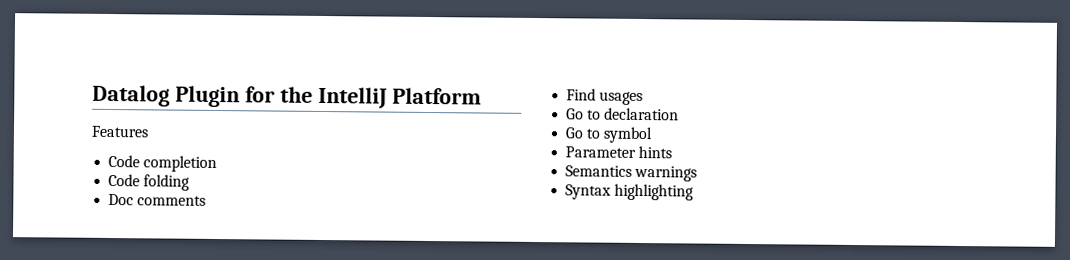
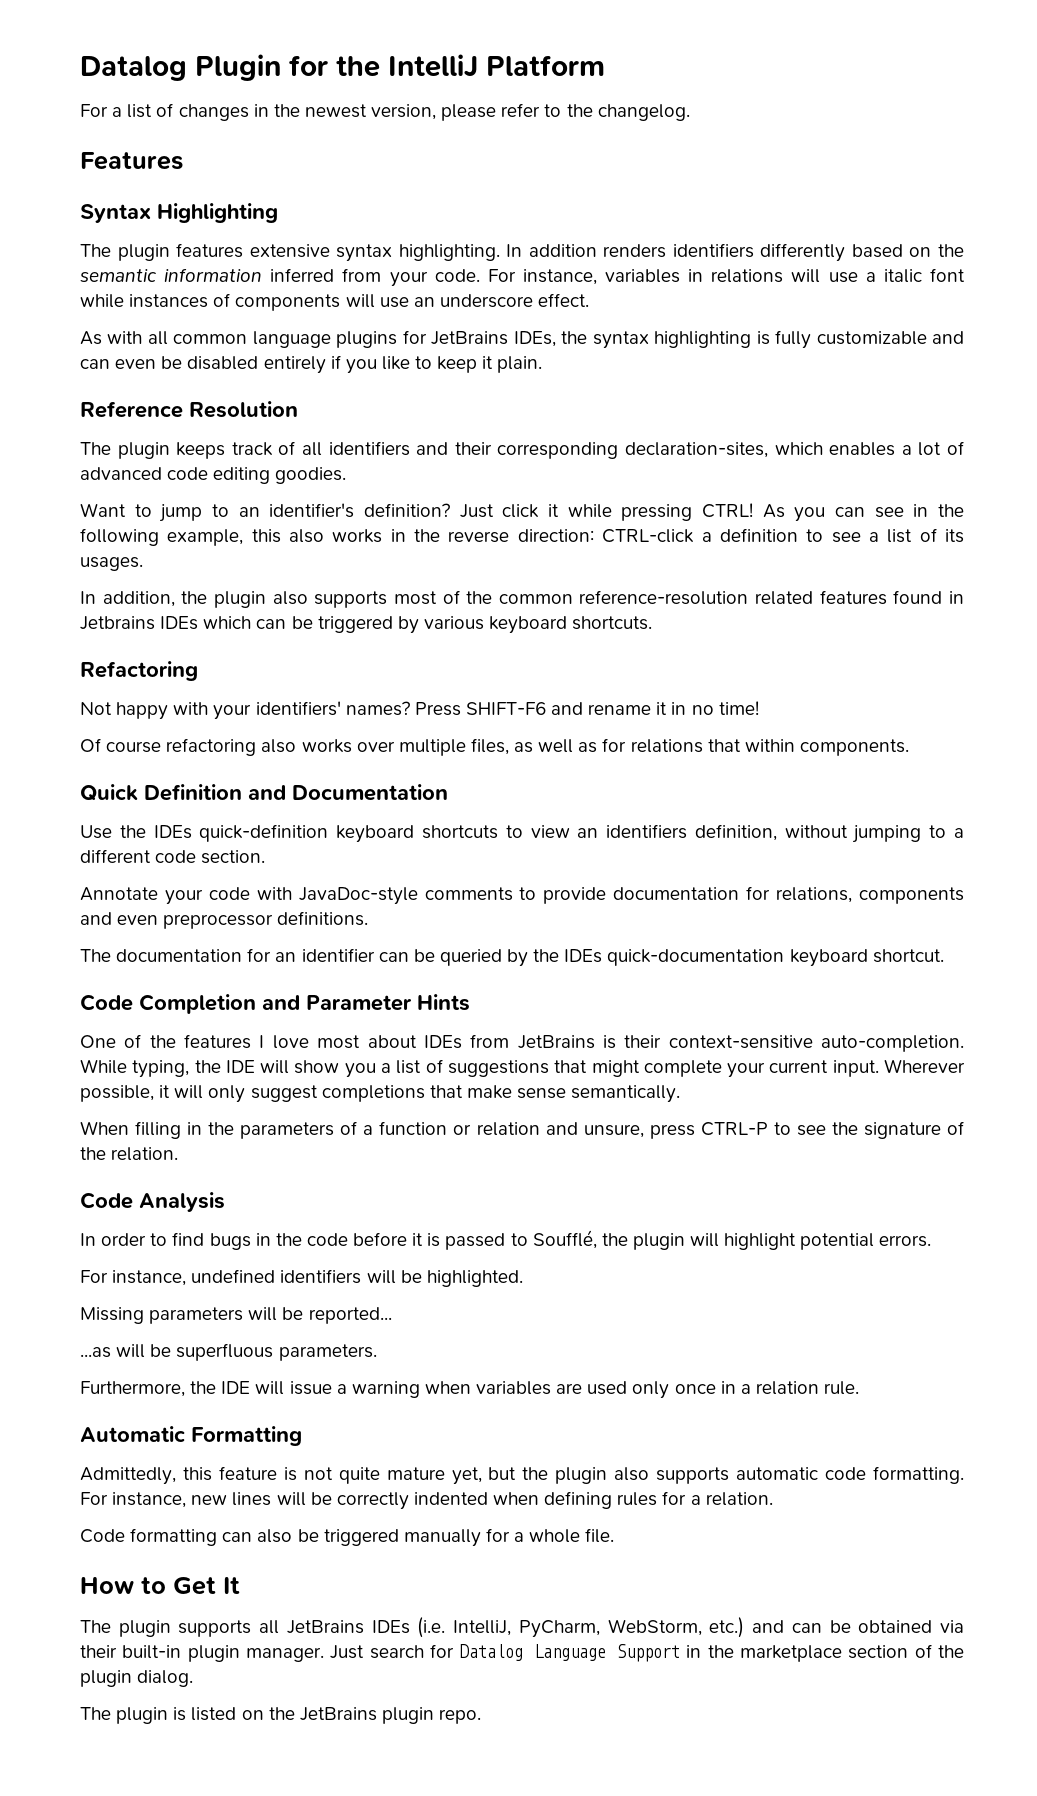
+ For a list of changes in the newest version, please refer to the changelog.
  Features
- Code completion
- Code folding
- Doc comments
- Find usages
- Go to declaration
- Go to symbol
- Parameter hints
- Semantics warnings
- Syntax highlighting
+ Syntax Highlighting
+ The plugin features extensive syntax highlighting. In addition renders identifiers differently based on the semantic information inferred from your code. For instance, variables in relations will use a italic font while instances of components will use an underscore effect.
+ As with all common language plugins for JetBrains IDEs, the syntax highlighting is fully customizable and can even be disabled entirely if you like to keep it plain.
+ Reference Resolution
+ The plugin keeps track of all identifiers and their corresponding declaration-sites, which enables a lot of advanced code editing goodies.
+ Want to jump to an identifier's definition? Just click it while pressing CTRL! As you can see in the following example, this also works in the reverse direction: CTRL-click a definition to see a list of its usages.
+ In addition, the plugin also supports most of the common reference-resolution related features found in Jetbrains IDEs which can be triggered by various keyboard shortcuts.
+ Refactoring
+ Not happy with your identifiers' names? Press SHIFT-F6 and rename it in no time!
+ Of course refactoring also works over multiple files, as well as for relations that within components.
+ Quick Definition and Documentation
+ Use the IDEs quick-definition keyboard shortcuts to view an identifiers definition, without jumping to a different code section.
+ Annotate your code with JavaDoc-style comments to provide documentation for relations, components and even preprocessor definitions.
+ The documentation for an identifier can be queried by the IDEs quick-documentation keyboard shortcut.
+ Code Completion and Parameter Hints
+ One of the features I love most about IDEs from JetBrains is their context-sensitive auto-completion. While typing, the IDE will show you a list of suggestions that might complete your current input. Wherever possible, it will only suggest completions that make sense semantically.
+ When filling in the parameters of a function or relation and unsure, press CTRL-P to see the signature of the relation.
+ Code Analysis
+ In order to find bugs in the code before it is passed to Soufflé, the plugin will highlight potential errors.
+ For instance, undefined identifiers will be highlighted.
+ Missing parameters will be reported...
+ ...as will be superfluous parameters.
+ Furthermore, the IDE will issue a warning when variables are used only once in a relation rule.
+ Automatic Formatting
+ Admittedly, this feature is not quite mature yet, but the plugin also supports automatic code formatting. For instance, new lines will be correctly indented when defining rules for a relation.
+ Code formatting can also be triggered manually for a whole file.
+ How to Get It
+ The plugin supports all JetBrains IDEs (i.e. IntelliJ, PyCharm, WebStorm, etc.) and can be obtained via their built-in plugin manager. Just search for Datalog Language Support in the marketplace section of the plugin dialog.
+ The plugin is listed on the JetBrains plugin repo.

